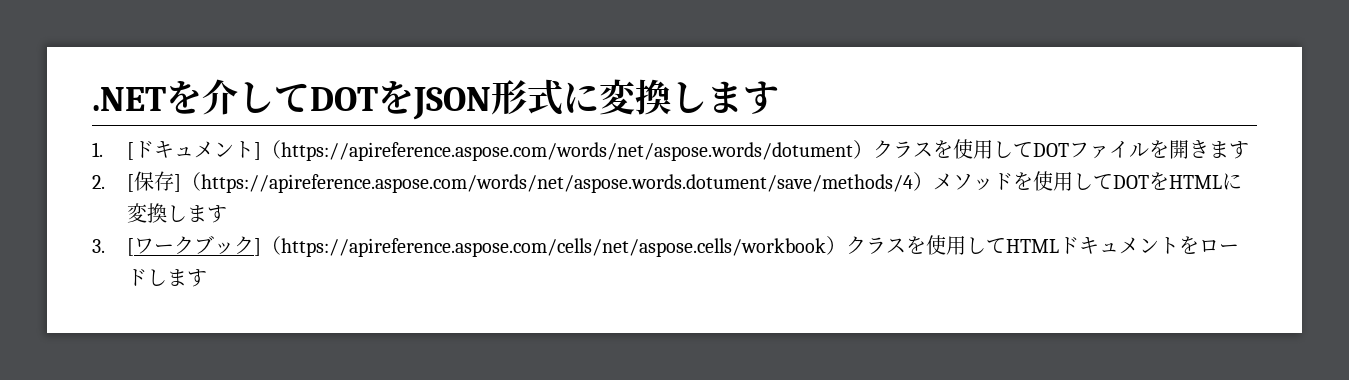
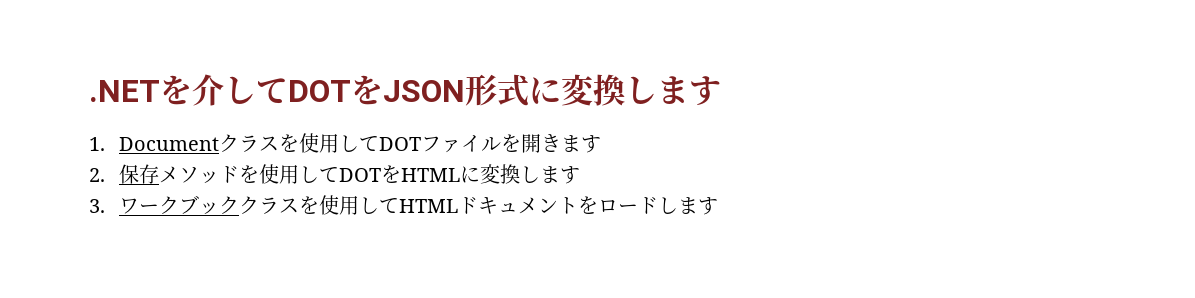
- 1. [ドキュメント]（https://apireference.aspose.com/words/net/aspose.words/dotument）クラスを使用してDOTファイルを開きます
+ 1. Documentクラスを使用してDOTファイルを開きます
- 2. [保存]（https://apireference.aspose.com/words/net/aspose.words.dotument/save/methods/4）メソッドを使用してDOTをHTMLに変換します
+ 2.保存メソッドを使用してDOTをHTMLに変換します
- 3. [ワークブック]（https://apireference.aspose.com/cells/net/aspose.cells/workbook）クラスを使用してHTMLドキュメントをロードします
+ 3.ワークブッククラスを使用してHTMLドキュメントをロードします

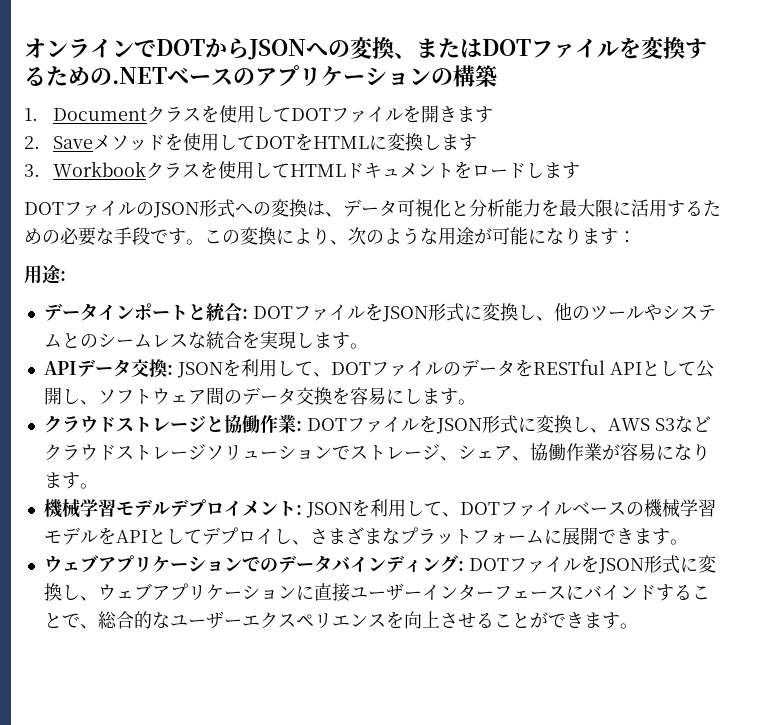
- .NETを介してDOTをJSON形式に変換します
+ オンラインでDOTからJSONへの変換、またはDOTファイルを変換するための.NETベースのアプリケーションの構築
- 2.保存メソッドを使用してDOTをHTMLに変換します
+ 2. Saveメソッドを使用してDOTをHTMLに変換します
- 3.ワークブッククラスを使用してHTMLドキュメントをロードします
+ 3. Workbookクラスを使用してHTMLドキュメントをロードします
+ DOTファイルのJSON形式への変換は、データ可視化と分析能力を最大限に活用するための必要な手段です。この変換により、次のような用途が可能になります：
+ 用途:
+ データインポートと統合: DOTファイルをJSON形式に変換し、他のツールやシステムとのシームレスな統合を実現します。
+ APIデータ交換: JSONを利用して、DOTファイルのデータをRESTful APIとして公開し、ソフトウェア間のデータ交換を容易にします。
+ クラウドストレージと協働作業: DOTファイルをJSON形式に変換し、AWS S3などクラウドストレージソリューションでストレージ、シェア、協働作業が容易になります。
+ 機械学習モデルデプロイメント: JSONを利用して、DOTファイルベースの機械学習モデルをAPIとしてデプロイし、さまざまなプラットフォームに展開できます。
+ ウェブアプリケーションでのデータバインディング: DOTファイルをJSON形式に変換し、ウェブアプリケーションに直接ユーザーインターフェースにバインドすることで、総合的なユーザーエクスペリエンスを向上させることができます。

